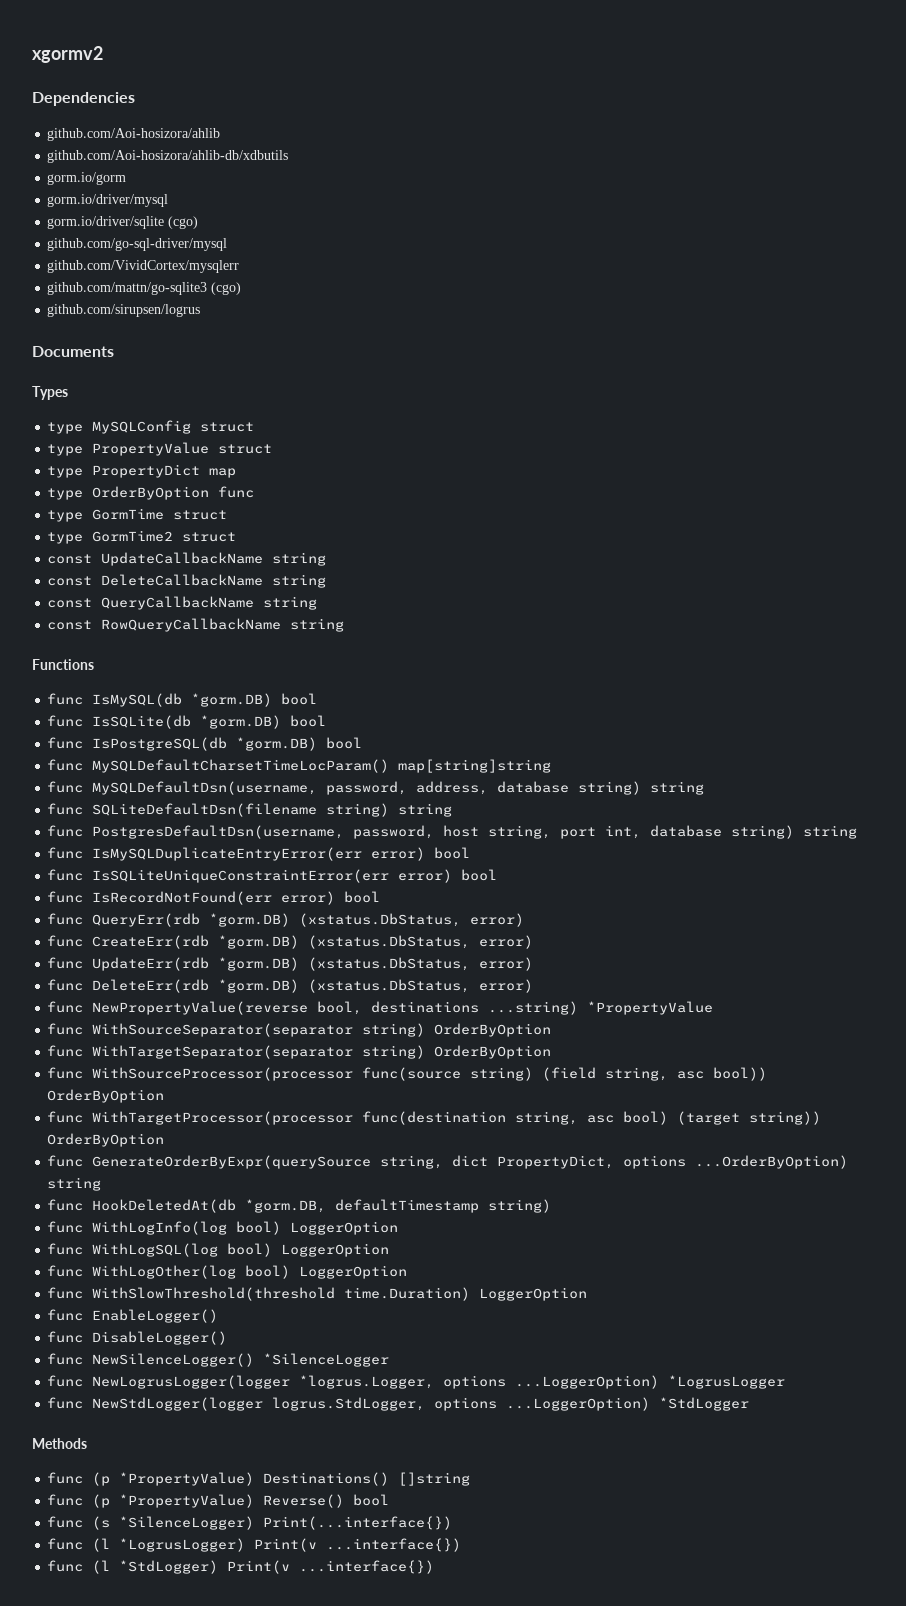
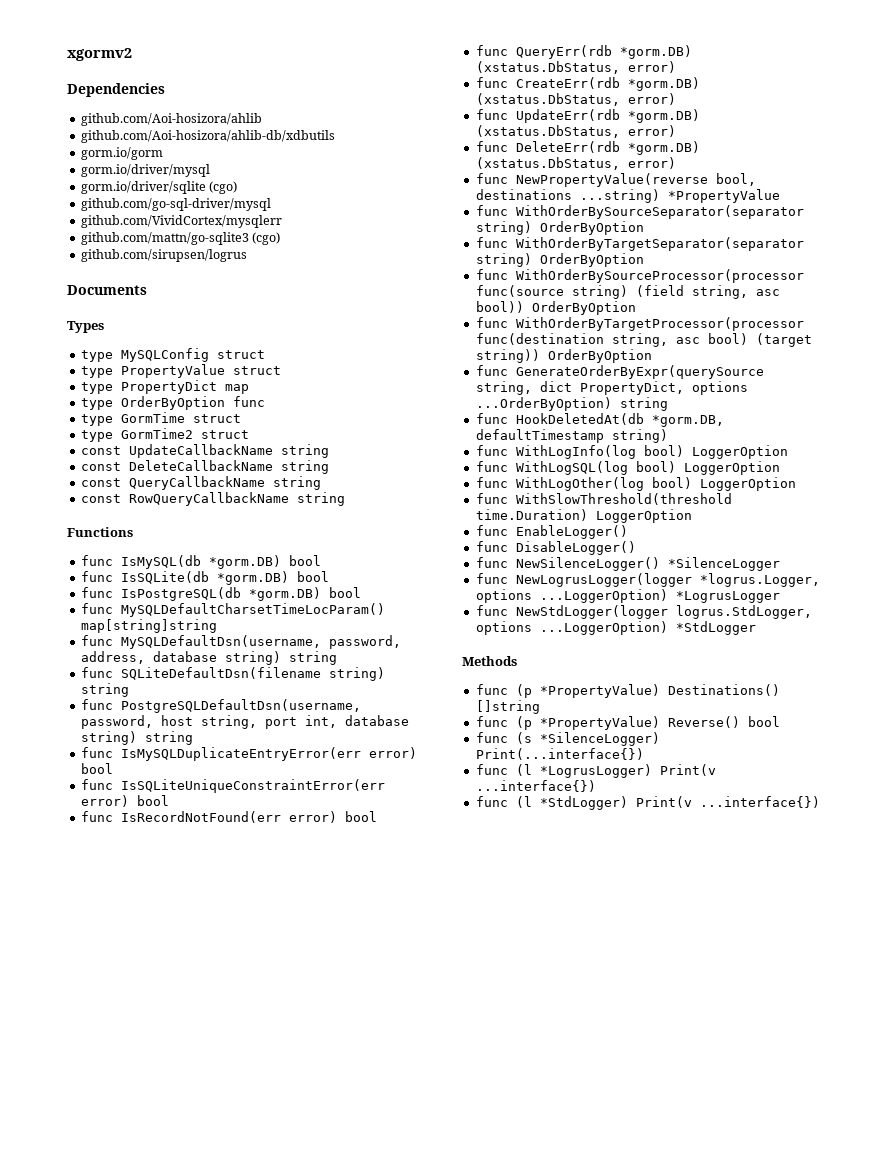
- func PostgresDefaultDsn(username, password, host string, port int, database string) string
+ func PostgreSQLDefaultDsn(username, password, host string, port int, database string) string
- func WithSourceSeparator(separator string) OrderByOption
- func WithTargetSeparator(separator string) OrderByOption
- func WithSourceProcessor(processor func(source string) (field string, asc bool)) OrderByOption
+ func WithOrderBySourceSeparator(separator string) OrderByOption
+ func WithOrderByTargetSeparator(separator string) OrderByOption
+ func WithOrderBySourceProcessor(processor func(source string) (field string, asc bool)) OrderByOption
- func WithTargetProcessor(processor func(destination string, asc bool) (target string)) OrderByOption
+ func WithOrderByTargetProcessor(processor func(destination string, asc bool) (target string)) OrderByOption

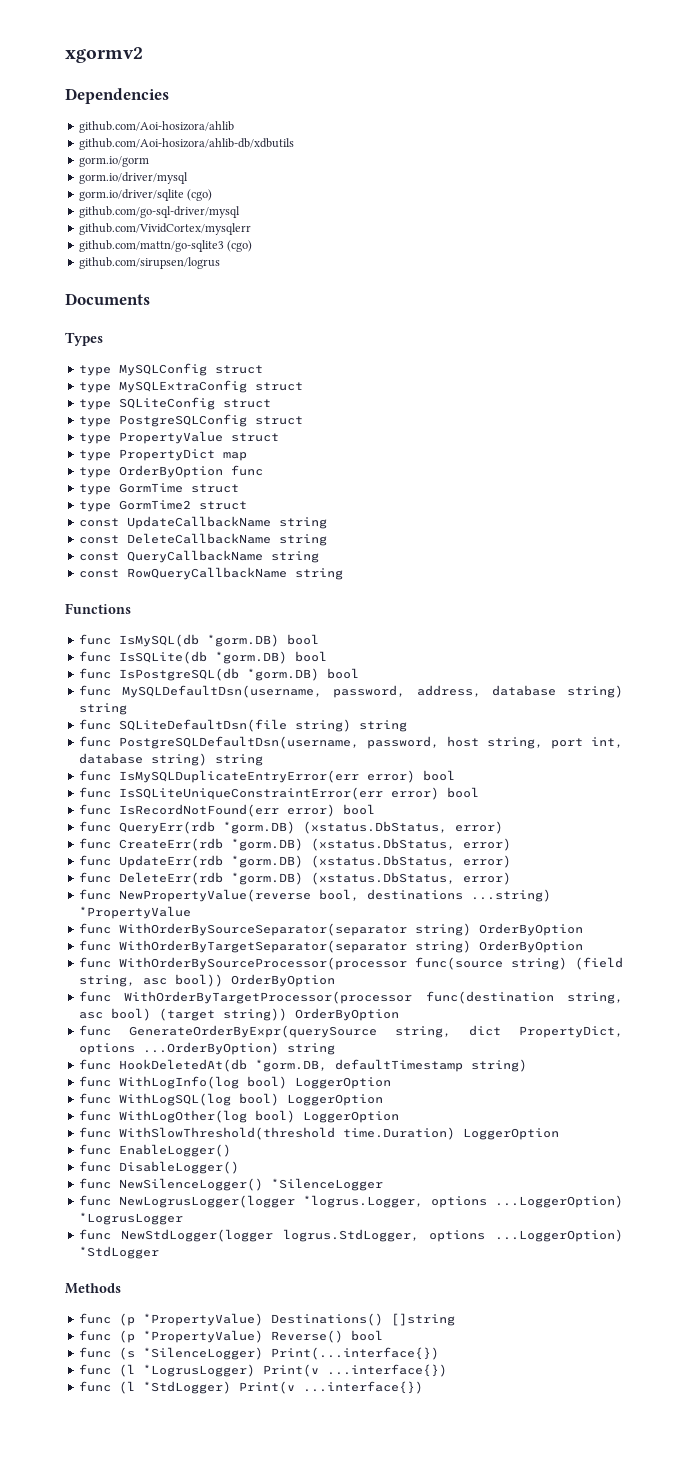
+ type MySQLExtraConfig struct
+ type SQLiteConfig struct
+ type PostgreSQLConfig struct
- func MySQLDefaultCharsetTimeLocParam() map[string]string
- func SQLiteDefaultDsn(filename string) string
+ func SQLiteDefaultDsn(file string) string

